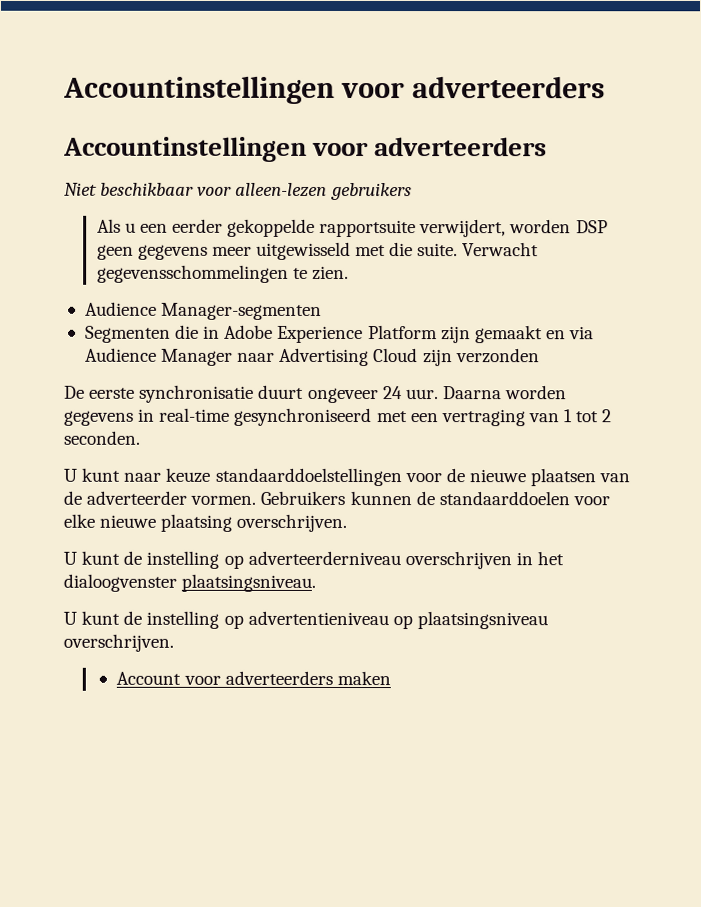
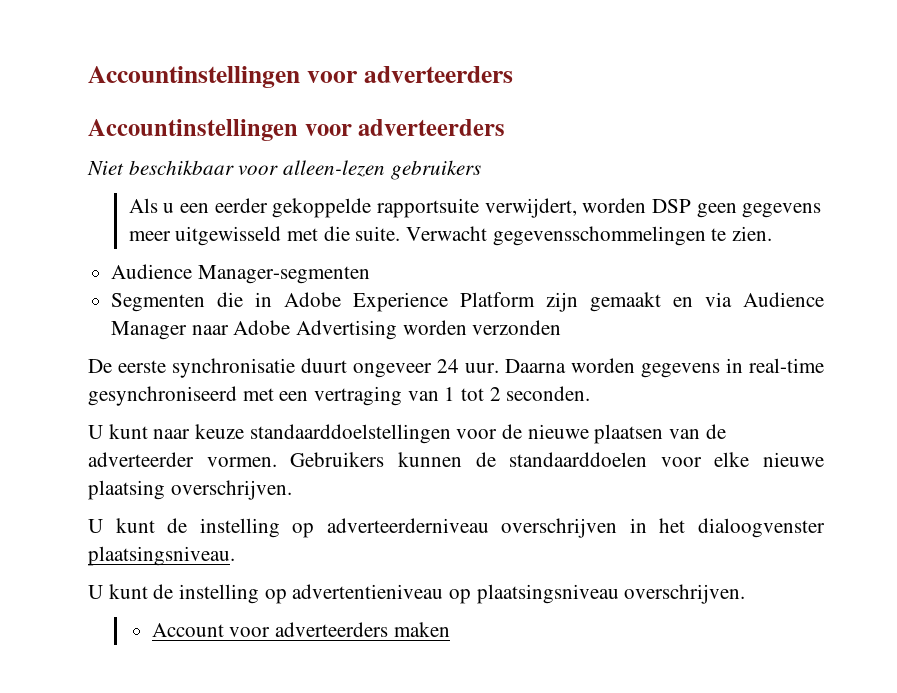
- Segmenten die in Adobe Experience Platform zijn gemaakt en via Audience Manager naar Advertising Cloud zijn verzonden
+ Segmenten die in Adobe Experience Platform zijn gemaakt en via Audience Manager naar Adobe Advertising worden verzonden

